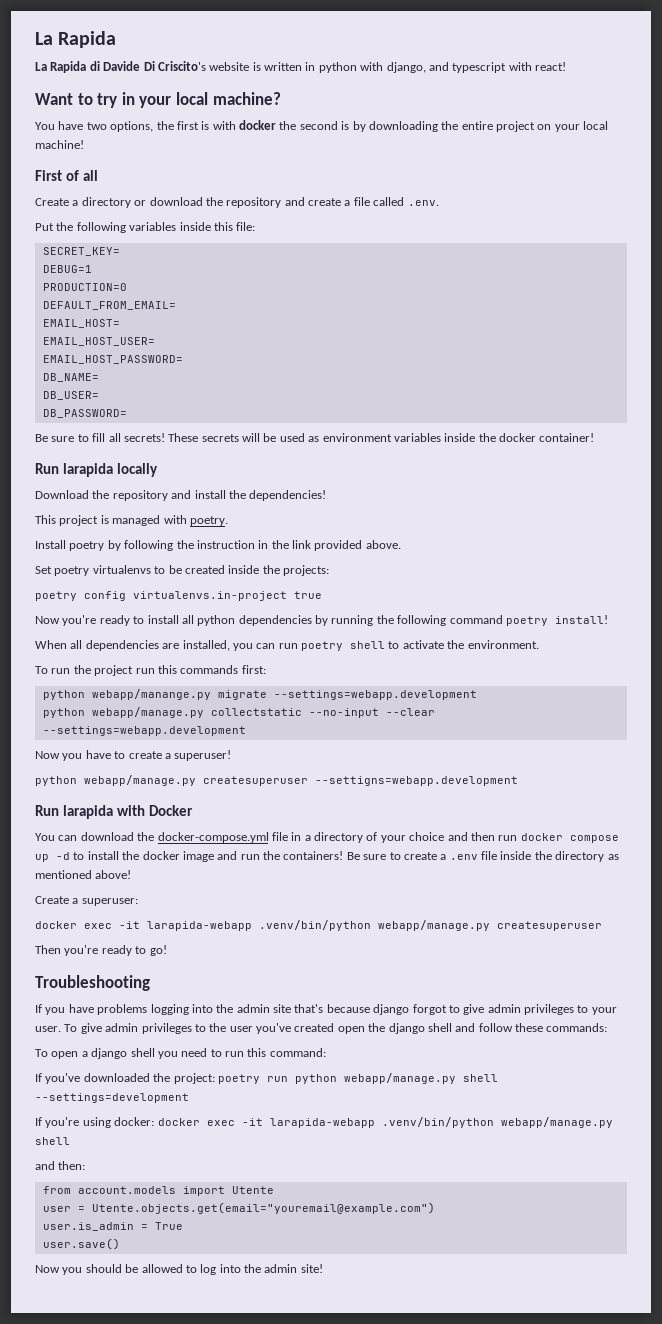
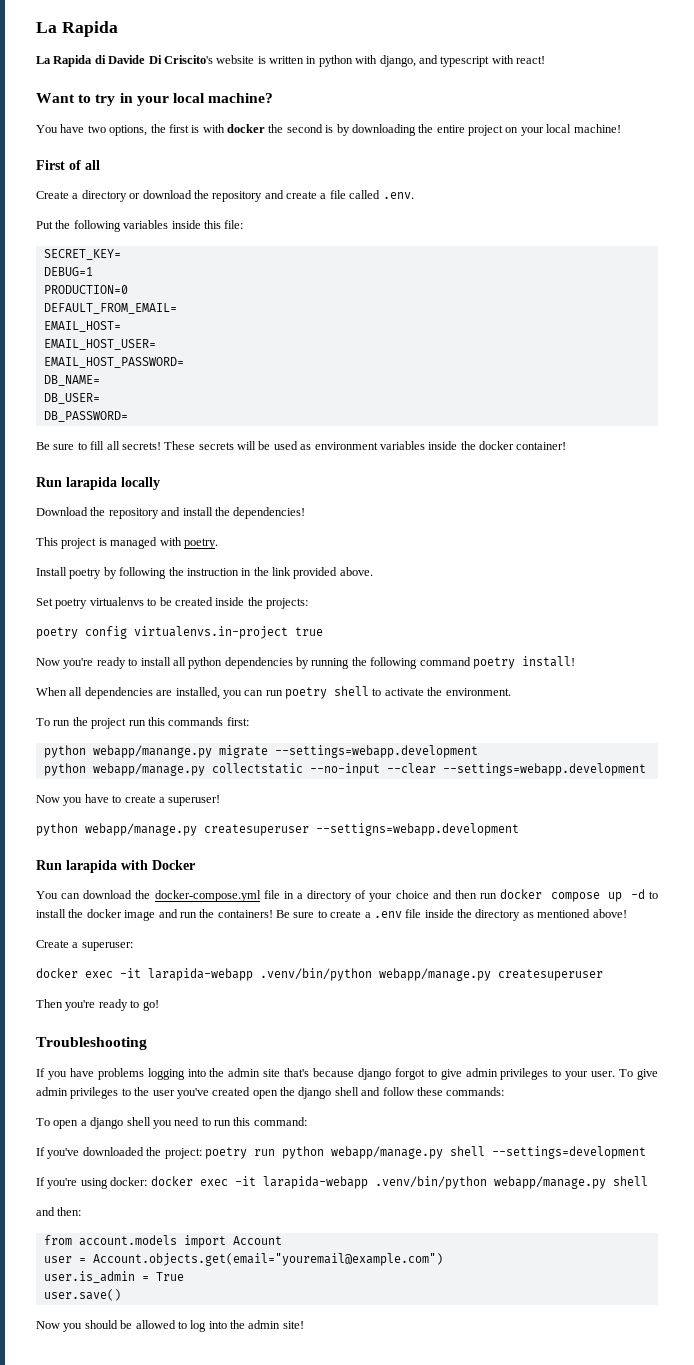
- from account.models import Utente
+ from account.models import Account
- user = Utente.objects.get(email="youremail@example.com")
+ user = Account.objects.get(email="youremail@example.com")

